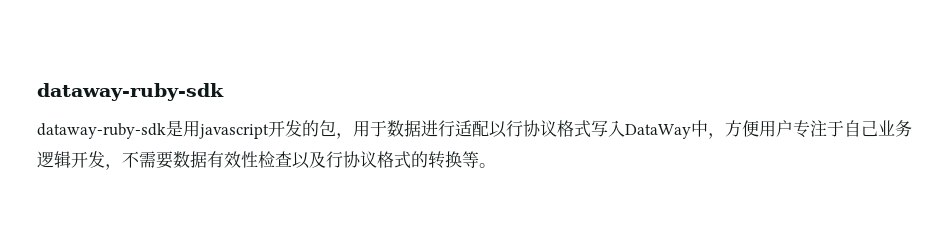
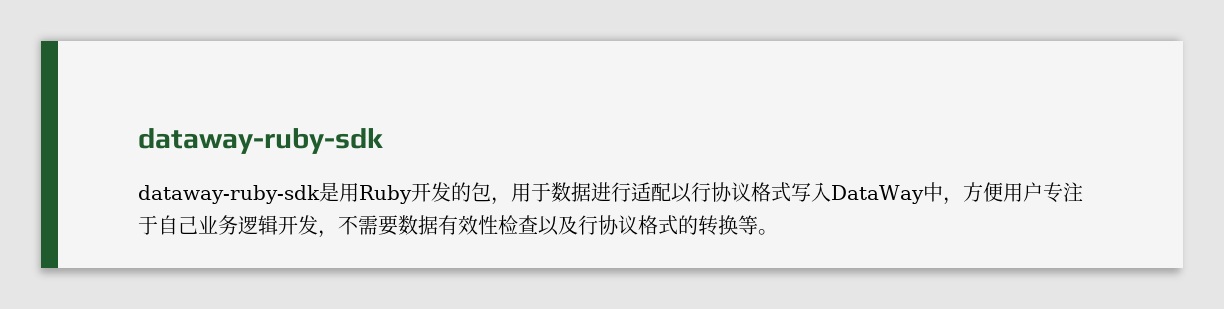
- dataway-ruby-sdk是用javascript开发的包，用于数据进行适配以行协议格式写入DataWay中，方便用户专注于自己业务逻辑开发，不需要数据有效性检查以及行协议格式的转换等。
+ dataway-ruby-sdk是用Ruby开发的包，用于数据进行适配以行协议格式写入DataWay中，方便用户专注于自己业务逻辑开发，不需要数据有效性检查以及行协议格式的转换等。

